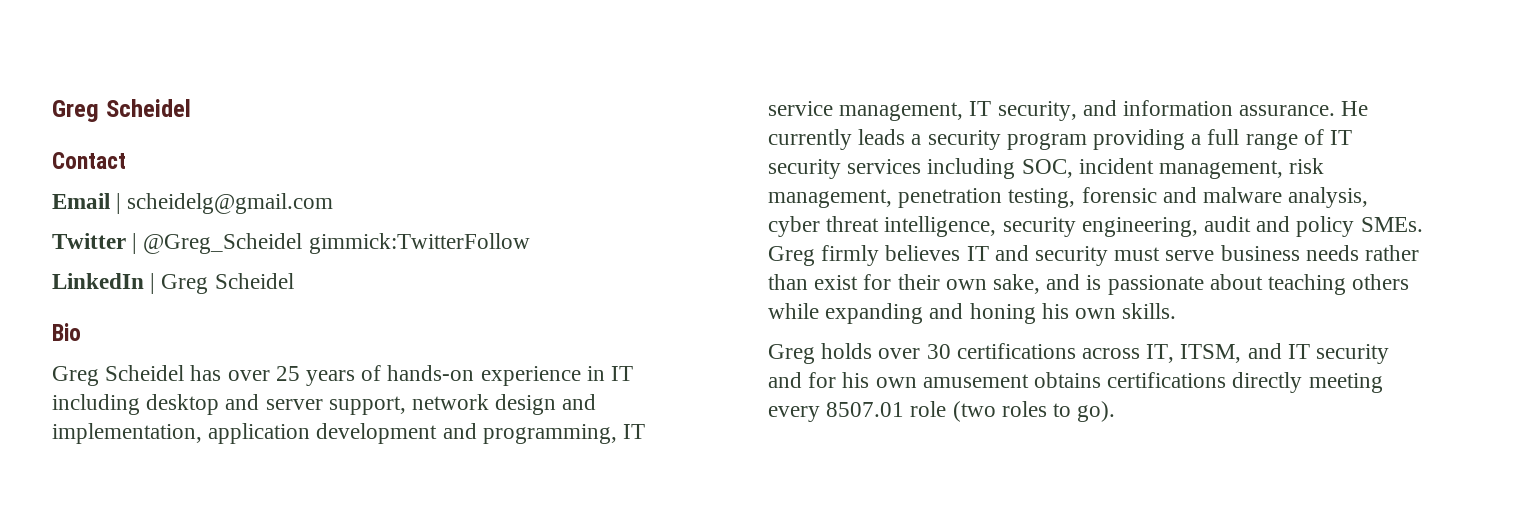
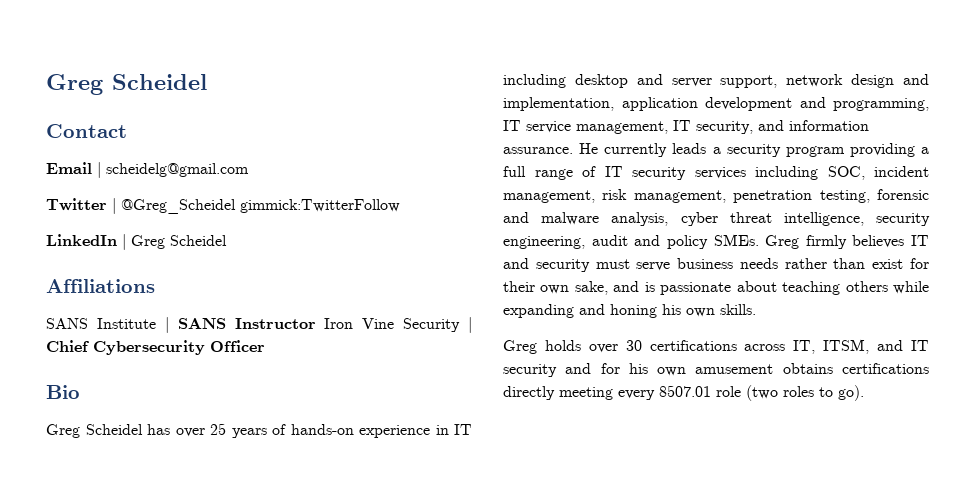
+ Affiliations
+ SANS Institute | SANS Instructor Iron Vine Security | Chief Cybersecurity Officer

